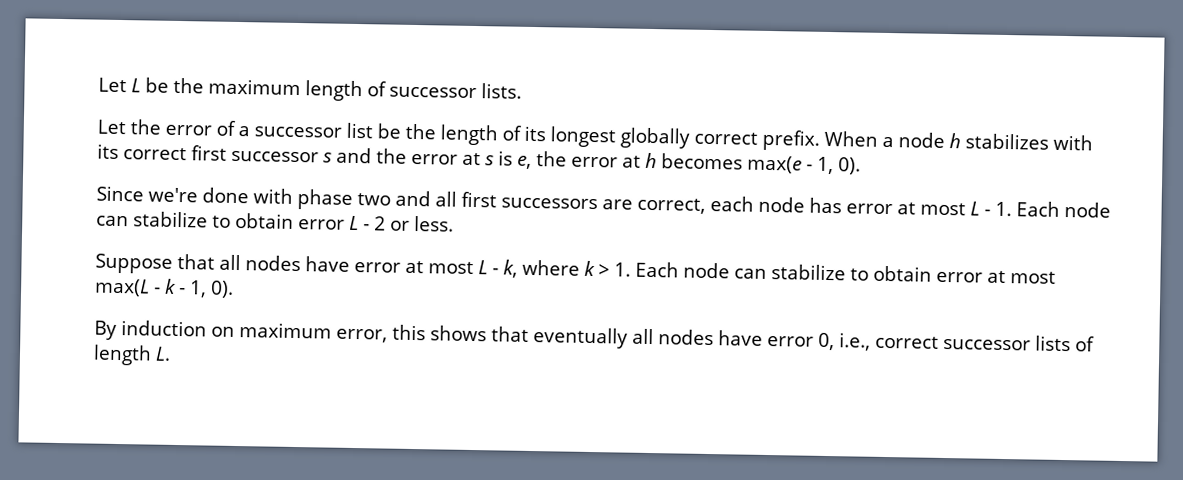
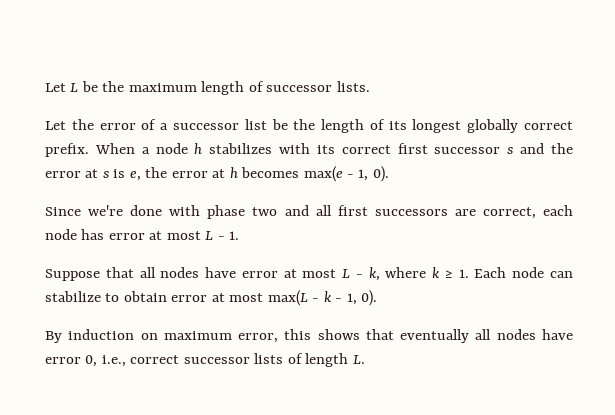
- Since we're done with phase two and all first successors are correct, each node has error at most L - 1. Each node can stabilize to obtain error L - 2 or less.
+ Since we're done with phase two and all first successors are correct, each node has error at most L - 1.
- Suppose that all nodes have error at most L - k, where k > 1. Each node can stabilize to obtain error at most max(L - k - 1, 0).
+ Suppose that all nodes have error at most L - k, where k ≥ 1. Each node can stabilize to obtain error at most max(L - k - 1, 0).

